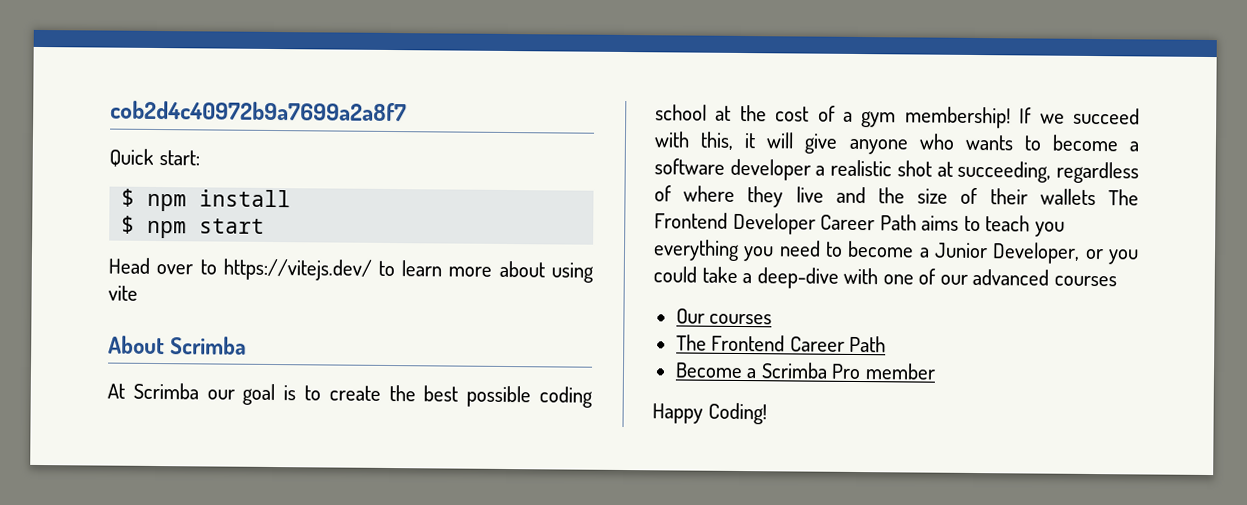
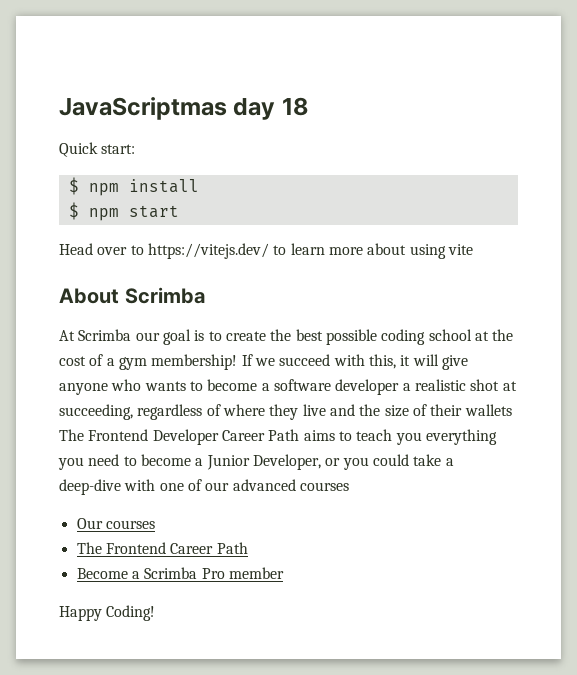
- cob2d4c40972b9a7699a2a8f7
+ JavaScriptmas day 18

